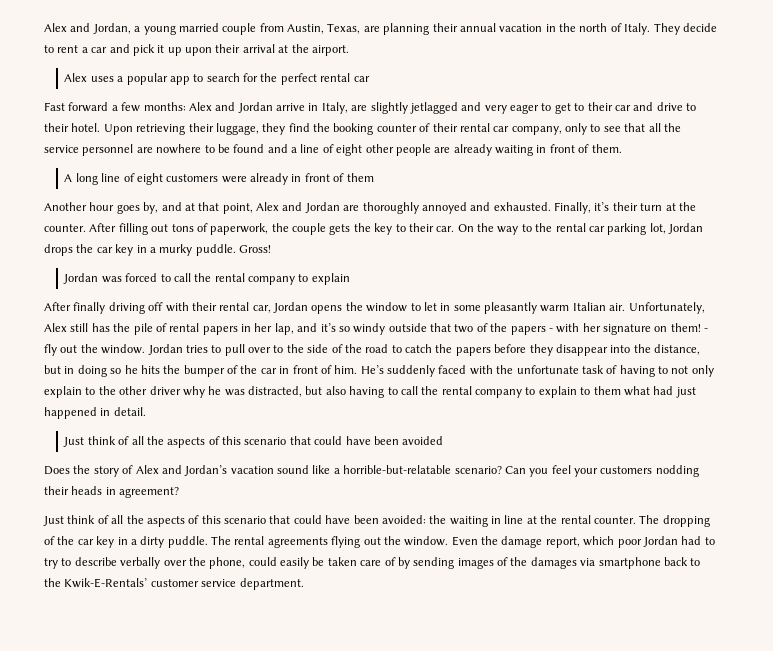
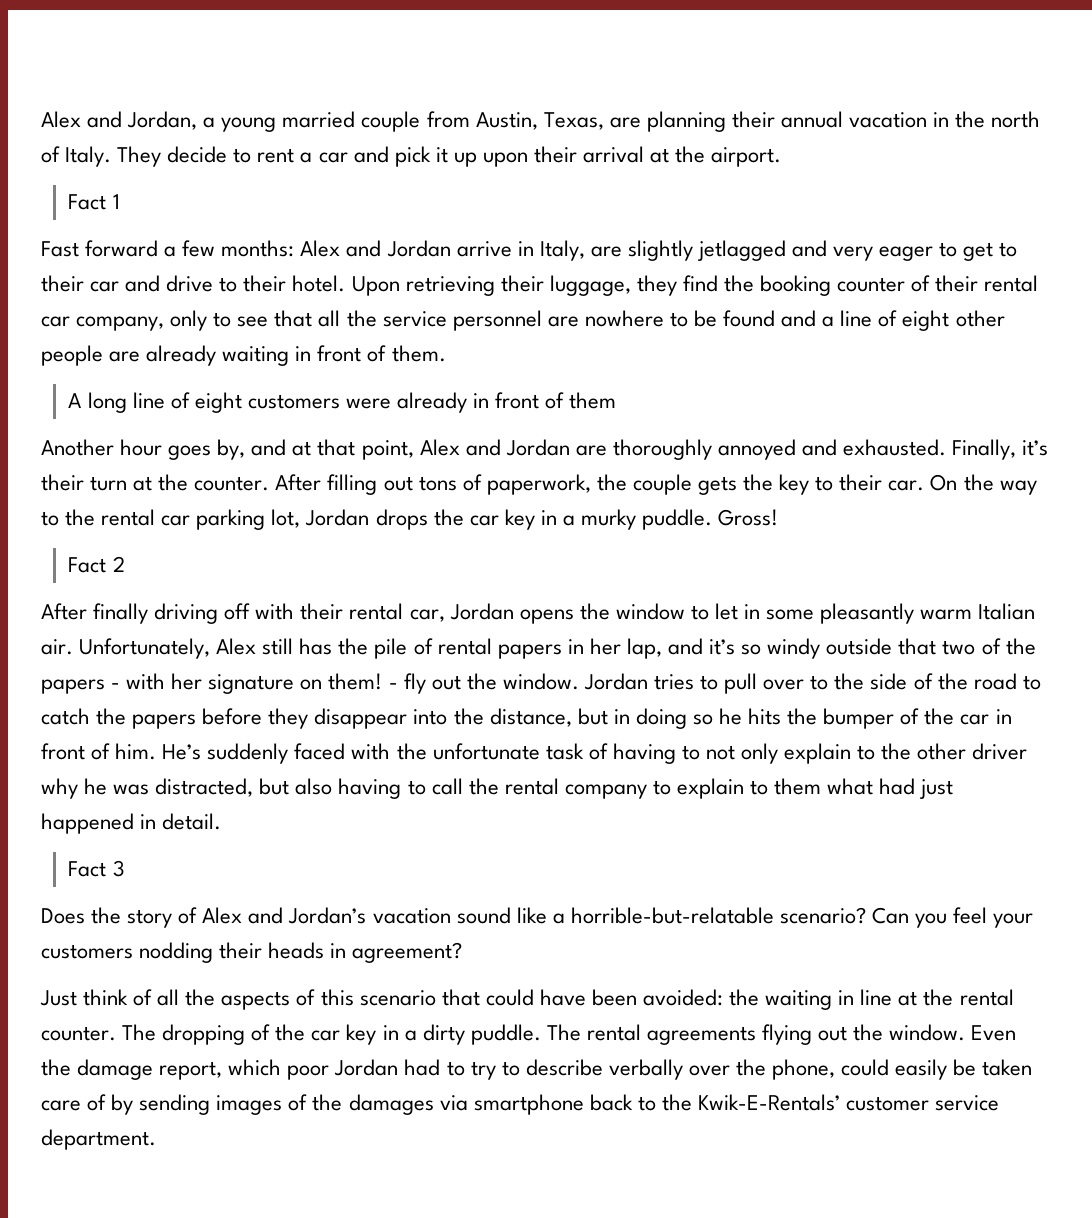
- Alex uses a popular app to search for the perfect rental car
+ Fact 1
- Jordan was forced to call the rental company to explain
+ Fact 2
- Just think of all the aspects of this scenario that could have been avoided
+ Fact 3

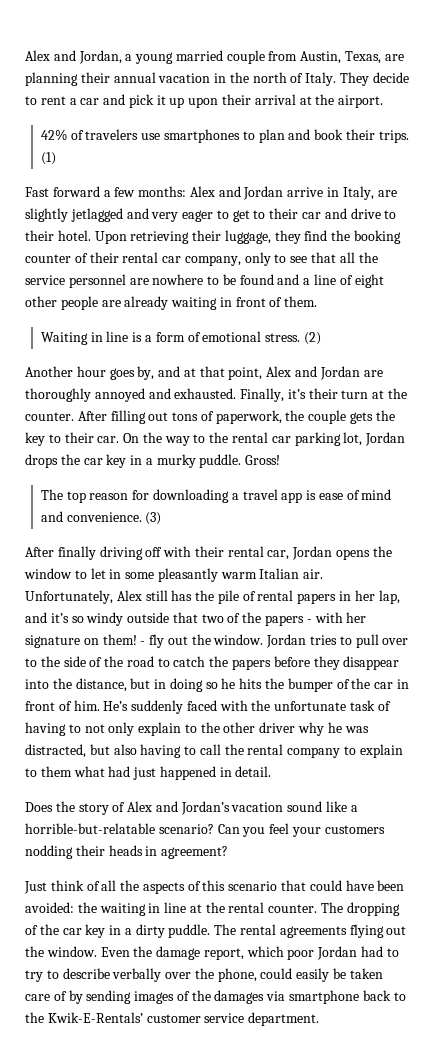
- Fact 1
+ 42% of travelers use smartphones to plan and book their trips. (1)
- A long line of eight customers were already in front of them
+ Waiting in line is a form of emotional stress. (2)
- Fact 2
+ The top reason for downloading a travel app is ease of mind and convenience. (3)
- Fact 3

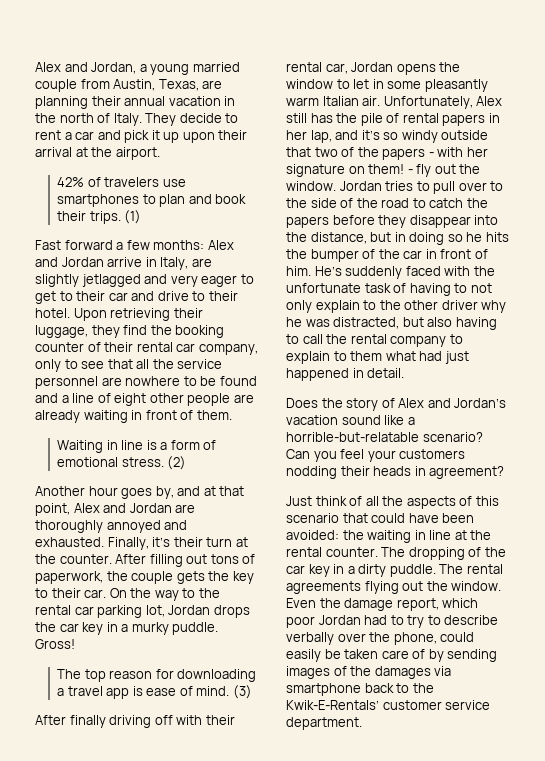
- The top reason for downloading a travel app is ease of mind and convenience.
+ The top reason for downloading a travel app is ease of mind.

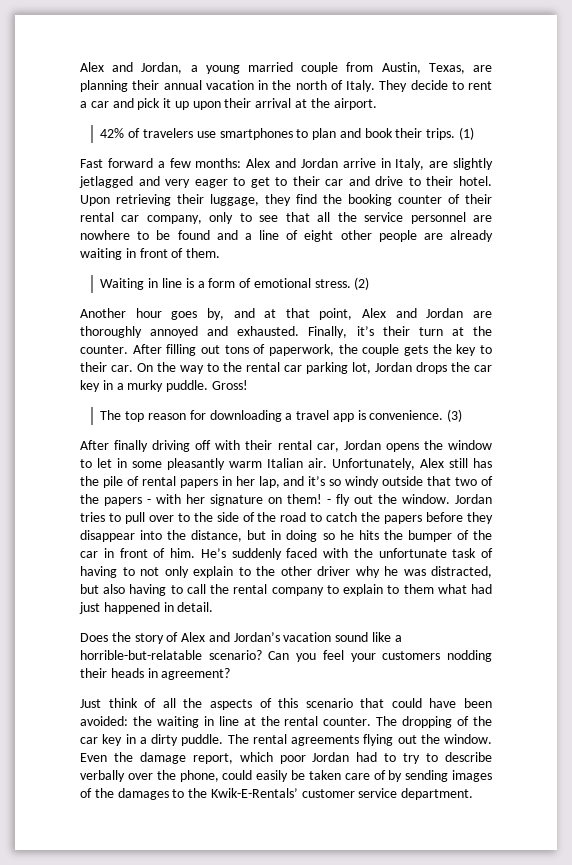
- The top reason for downloading a travel app is ease of mind.
+ The top reason for downloading a travel app is convenience.
- Even the damage report, which poor Jordan had to try to describe verbally over the phone, could easily be taken care of by sending images of the damages via smartphone back to the Kwik-E-Rentals’ customer service department.
+ Even the damage report, which poor Jordan had to try to describe verbally over the phone, could easily be taken care of by sending images of the damages to the Kwik-E-Rentals’ customer service department.

